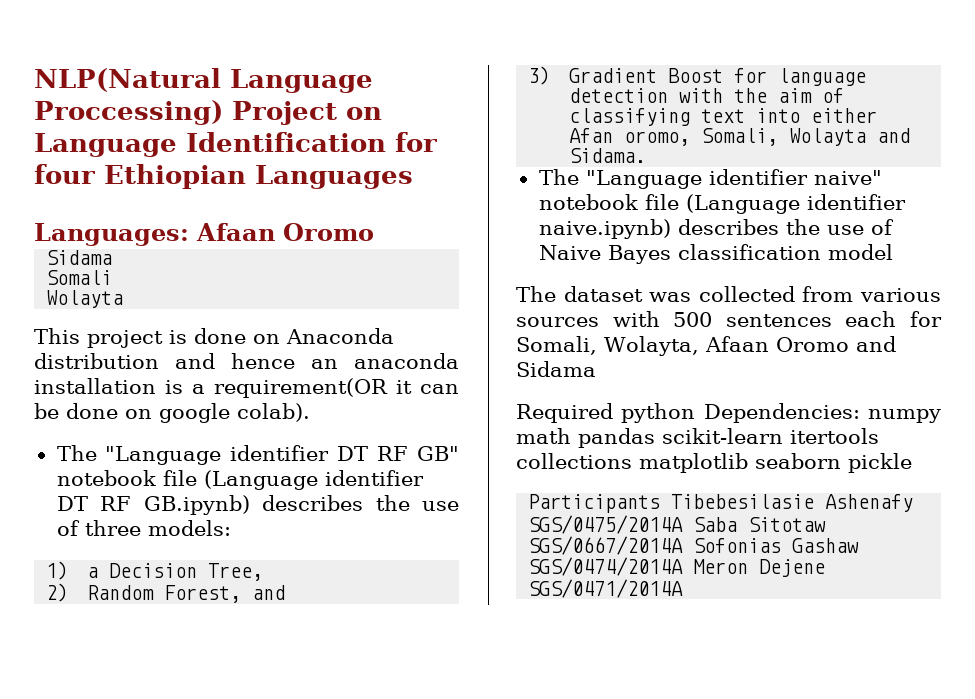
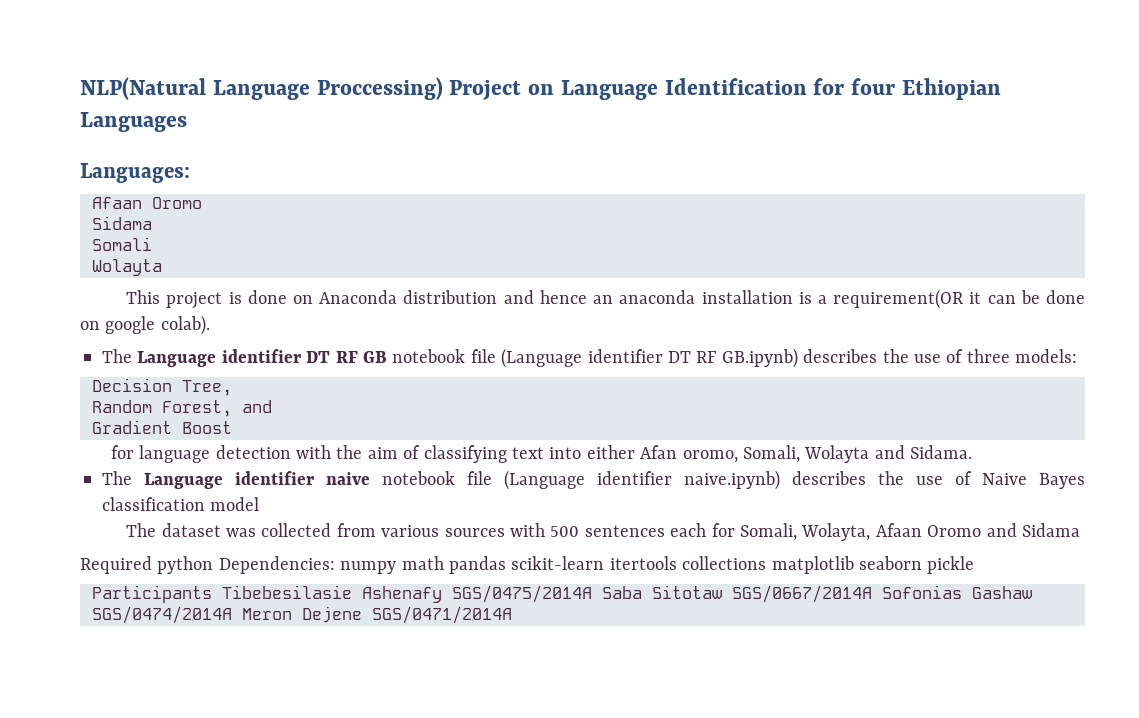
- Languages: Afaan Oromo
+ Languages:
+ Afaan Oromo
- The "Language identifier DT RF GB" notebook file (Language identifier DT RF GB.ipynb) describes the use of three models:
+ The Language identifier DT RF GB notebook file (Language identifier DT RF GB.ipynb) describes the use of three models:
- 1) a Decision Tree,
+ Decision Tree,
- 2) Random Forest, and
+ Random Forest, and
- 3) Gradient Boost for language detection with the aim of classifying text into either Afan oromo, Somali, Wolayta and Sidama.
+ Gradient Boost
+ for language detection with the aim of classifying text into either Afan oromo, Somali, Wolayta and Sidama.
- The "Language identifier naive" notebook file (Language identifier naive.ipynb) describes the use of Naive Bayes classification model
+ The Language identifier naive notebook file (Language identifier naive.ipynb) describes the use of Naive Bayes classification model

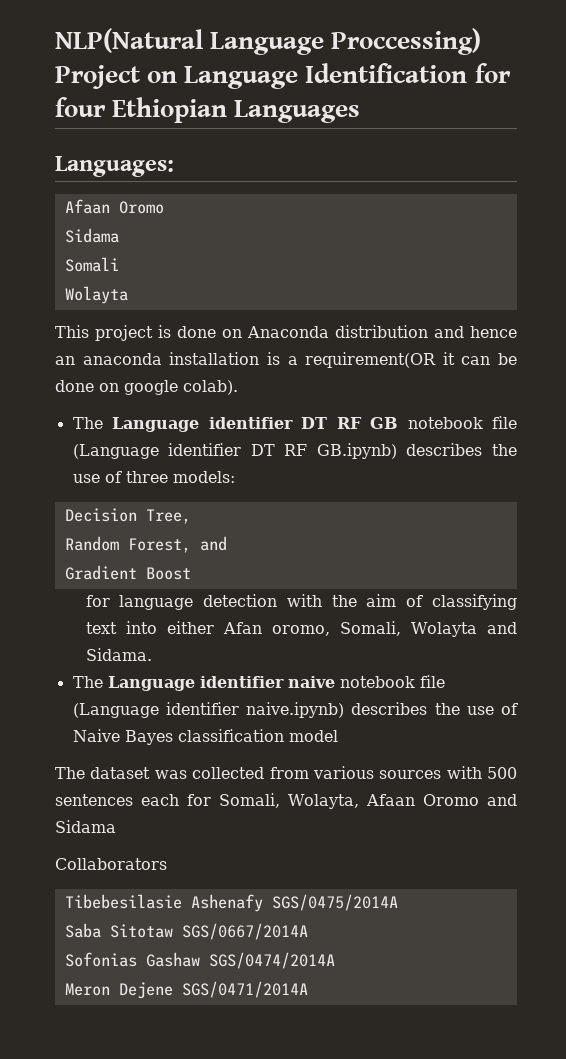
- Required python Dependencies: numpy math pandas scikit-learn itertools collections matplotlib seaborn pickle
- Participants Tibebesilasie Ashenafy SGS/0475/2014A Saba Sitotaw SGS/0667/2014A Sofonias Gashaw SGS/0474/2014A Meron Dejene SGS/0471/2014A
+ Collaborators
+ Tibebesilasie Ashenafy SGS/0475/2014A
+ Saba Sitotaw SGS/0667/2014A
+ Sofonias Gashaw SGS/0474/2014A
+ Meron Dejene SGS/0471/2014A

